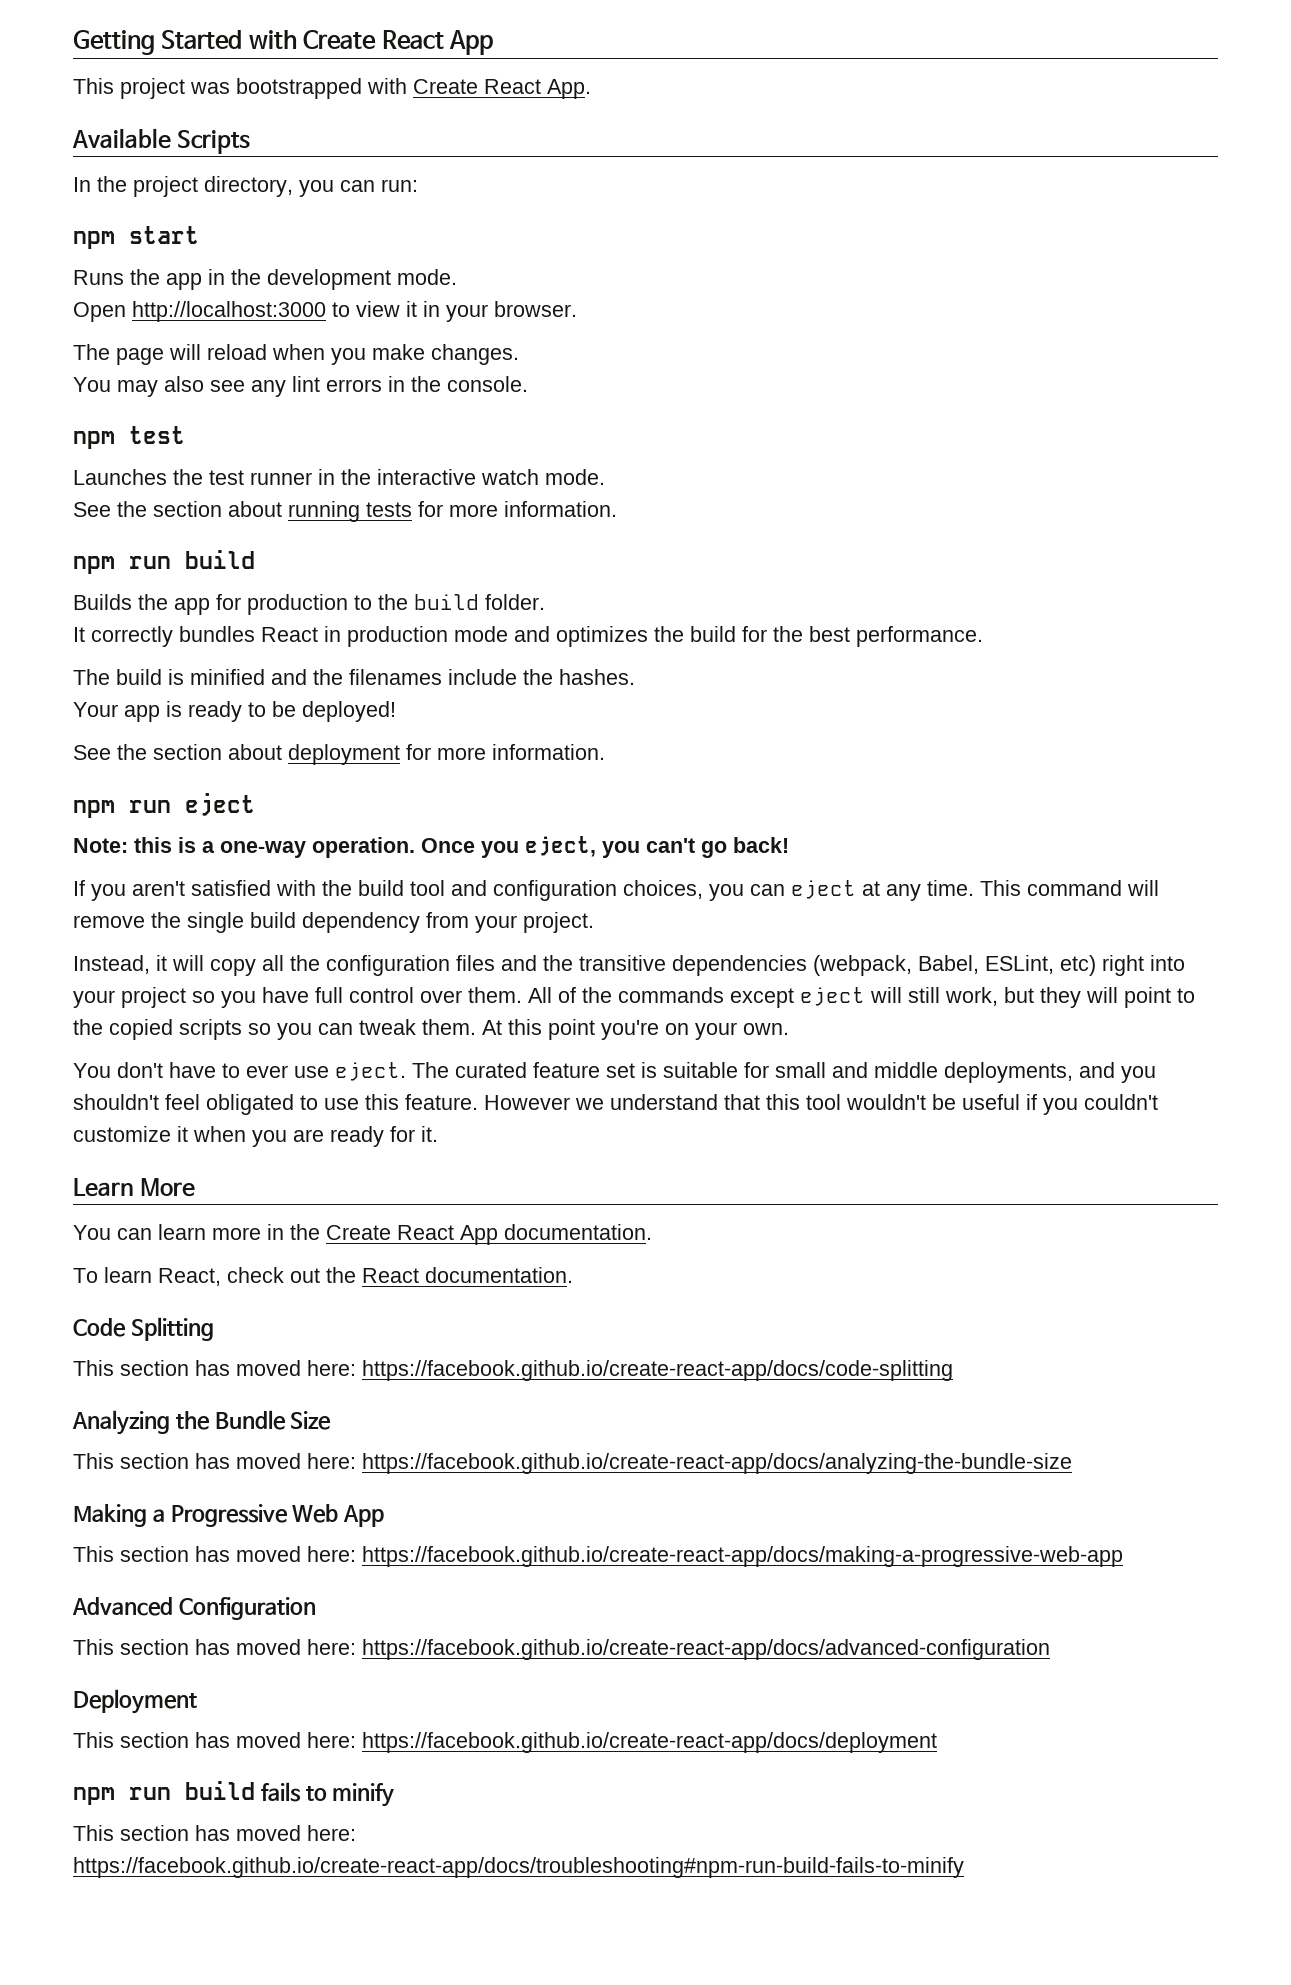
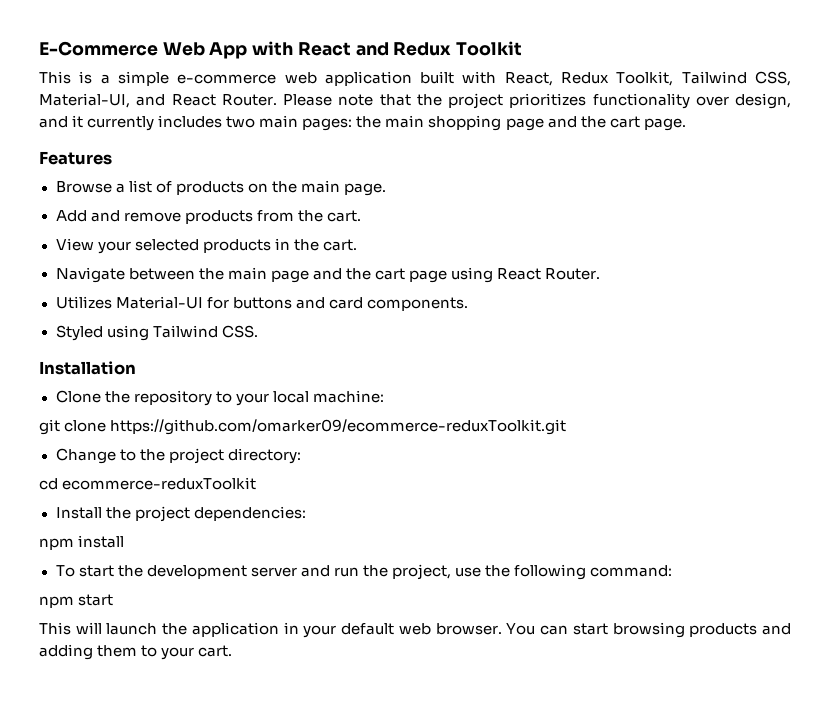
- Getting Started with Create React App
- This project was bootstrapped with Create React App.
- Available Scripts
- In the project directory, you can run:
+ E-Commerce Web App with React and Redux Toolkit
+ This is a simple e-commerce web application built with React, Redux Toolkit, Tailwind CSS, Material-UI, and React Router. Please note that the project prioritizes functionality over design, and it currently includes two main pages: the main shopping page and the cart page.
+ Features
+ Browse a list of products on the main page.
+ Add and remove products from the cart.
+ View your selected products in the cart.
+ Navigate between the main page and the cart page using React Router.
+ Utilizes Material-UI for buttons and card components.
+ Styled using Tailwind CSS.
+ Installation
+ Clone the repository to your local machine:
+ git clone https://github.com/omarker09/ecommerce-reduxToolkit.git
+ Change to the project directory:
+ cd ecommerce-reduxToolkit
+ Install the project dependencies:
+ npm install
+ To start the development server and run the project, use the following command:
  npm start
- Runs the app in the development mode.
- Open http://localhost:3000 to view it in your browser.
- The page will reload when you make changes.
- You may also see any lint errors in the console.
- npm test
- Launches the test runner in the interactive watch mode.
- See the section about running tests for more information.
- npm run build
- Builds the app for production to the build folder.
- It correctly bundles React in production mode and optimizes the build for the best performance.
- The build is minified and the filenames include the hashes.
- Your app is ready to be deployed!
- See the section about deployment for more information.
- npm run eject
- Note: this is a one-way operation. Once you eject, you can't go back!
- If you aren't satisfied with the build tool and configuration choices, you can eject at any time. This command will remove the single build dependency from your project.
- Instead, it will copy all the configuration files and the transitive dependencies (webpack, Babel, ESLint, etc) right into your project so you have full control over them. All of the commands except eject will still work, but they will point to the copied scripts so you can tweak them. At this point you're on your own.
- You don't have to ever use eject. The curated feature set is suitable for small and middle deployments, and you shouldn't feel obligated to use this feature. However we understand that this tool wouldn't be useful if you couldn't customize it when you are ready for it.
- Learn More
- You can learn more in the Create React App documentation.
- To learn React, check out the React documentation.
- Code Splitting
- This section has moved here: https://facebook.github.io/create-react-app/docs/code-splitting
- Analyzing the Bundle Size
- This section has moved here: https://facebook.github.io/create-react-app/docs/analyzing-the-bundle-size
- Making a Progressive Web App
- This section has moved here: https://facebook.github.io/create-react-app/docs/making-a-progressive-web-app
- Advanced Configuration
- This section has moved here: https://facebook.github.io/create-react-app/docs/advanced-configuration
- Deployment
- This section has moved here: https://facebook.github.io/create-react-app/docs/deployment
- npm run build fails to minify
- This section has moved here: https://facebook.github.io/create-react-app/docs/troubleshooting#npm-run-build-fails-to-minify
+ This will launch the application in your default web browser. You can start browsing products and adding them to your cart.

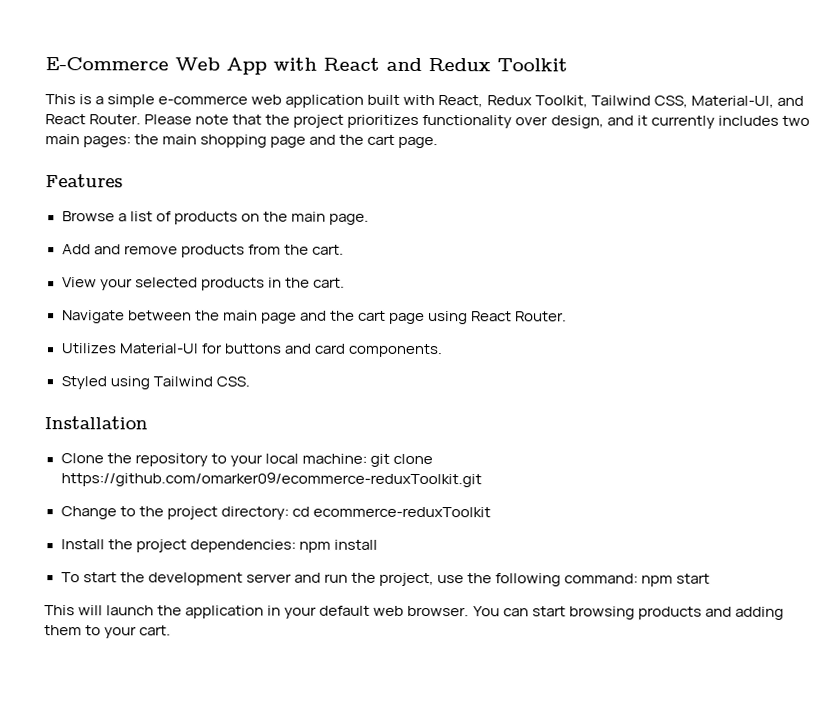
- Clone the repository to your local machine:
- git clone https://github.com/omarker09/ecommerce-reduxToolkit.git
+ Clone the repository to your local machine: git clone https://github.com/omarker09/ecommerce-reduxToolkit.git
- Change to the project directory:
- cd ecommerce-reduxToolkit
+ Change to the project directory: cd ecommerce-reduxToolkit
- Install the project dependencies:
- npm install
+ Install the project dependencies: npm install
- To start the development server and run the project, use the following command:
- npm start
+ To start the development server and run the project, use the following command: npm start

